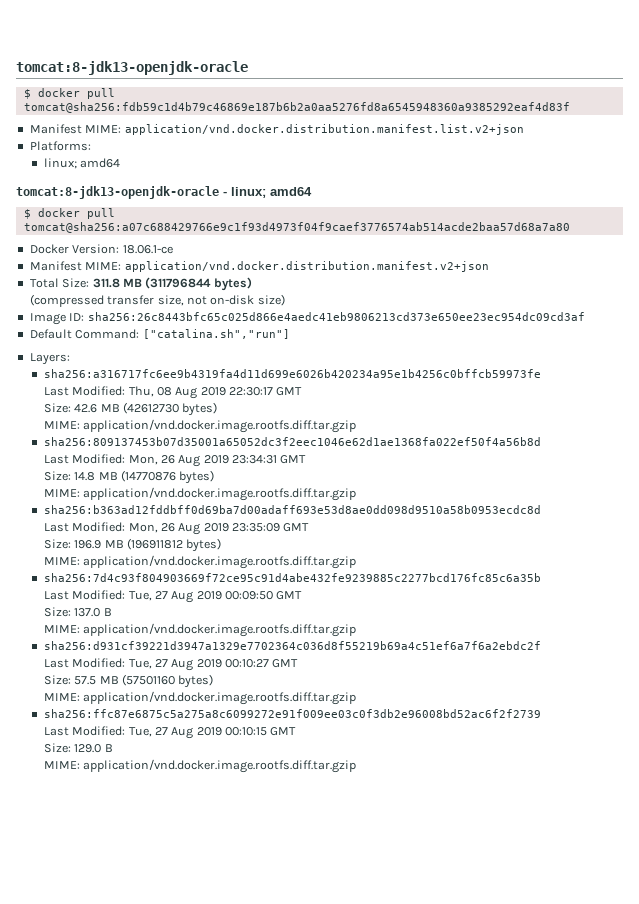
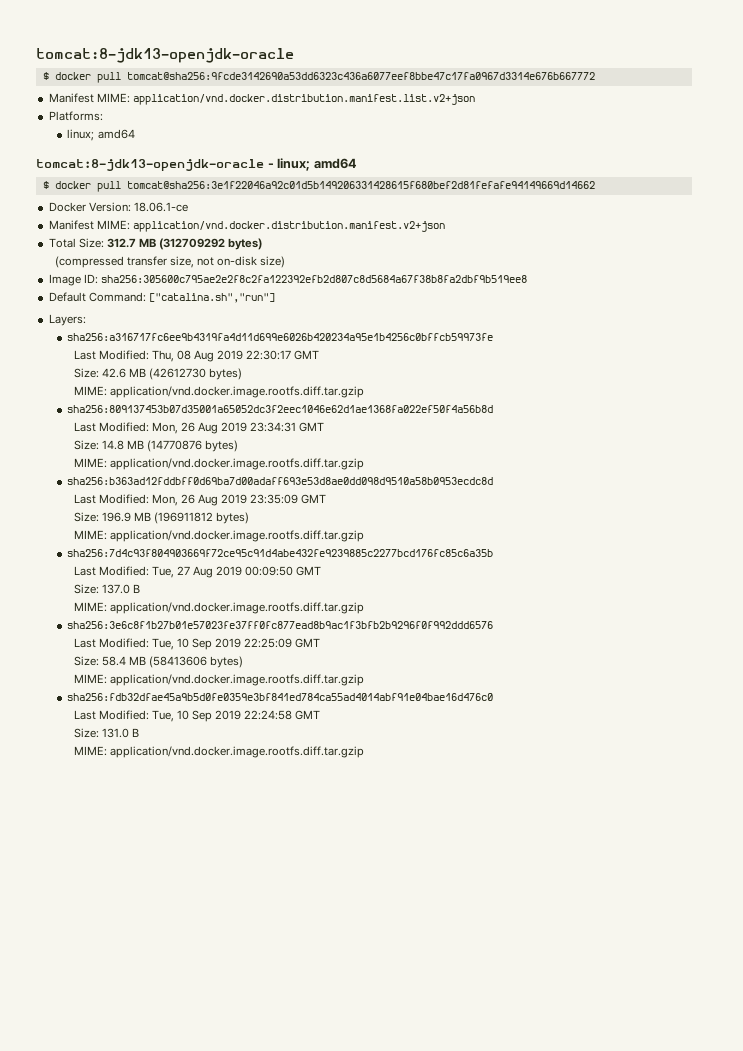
- $ docker pull tomcat@sha256:fdb59c1d4b79c46869e187b6b2a0aa5276fd8a6545948360a9385292eaf4d83f
+ $ docker pull tomcat@sha256:9fcde3142690a53dd6323c436a6077eef8bbe47c17fa0967d3314e676b667772
- $ docker pull tomcat@sha256:a07c688429766e9c1f93d4973f04f9caef3776574ab514acde2baa57d68a7a80
+ $ docker pull tomcat@sha256:3e1f22046a92c01d5b149206331428615f680bef2d81fefafe94149669d14662
- Total Size: 311.8 MB (311796844 bytes)
+ Total Size: 312.7 MB (312709292 bytes)
- Image ID: sha256:26c8443bfc65c025d866e4aedc41eb9806213cd373e650ee23ec954dc09cd3af
+ Image ID: sha256:305600c795ae2e2f8c2fa122392efb2d807c8d5684a67f38b8fa2dbf9b519ee8
- sha256:d931cf39221d3947a1329e7702364c036d8f55219b69a4c51ef6a7f6a2ebdc2f
- Last Modified: Tue, 27 Aug 2019 00:10:27 GMT
- Size: 57.5 MB (57501160 bytes)
+ sha256:3e6c8f1b27b01e57023fe37ff0fc877ead8b9ac1f3bfb2b9296f0f992ddd6576
+ Last Modified: Tue, 10 Sep 2019 22:25:09 GMT
+ Size: 58.4 MB (58413606 bytes)
  MIME: application/vnd.docker.image.rootfs.diff.tar.gzip
- sha256:ffc87e6875c5a275a8c6099272e91f009ee03c0f3db2e96008bd52ac6f2f2739
- Last Modified: Tue, 27 Aug 2019 00:10:15 GMT
- Size: 129.0 B
+ sha256:fdb32dfae45a9b5d0fe0359e3bf841ed784ca55ad4014abf91e04bae16d476c0
+ Last Modified: Tue, 10 Sep 2019 22:24:58 GMT
+ Size: 131.0 B

